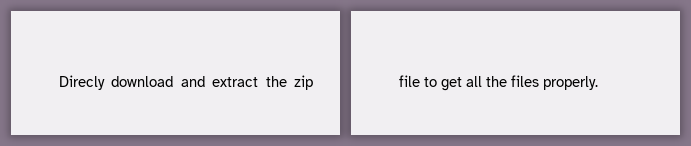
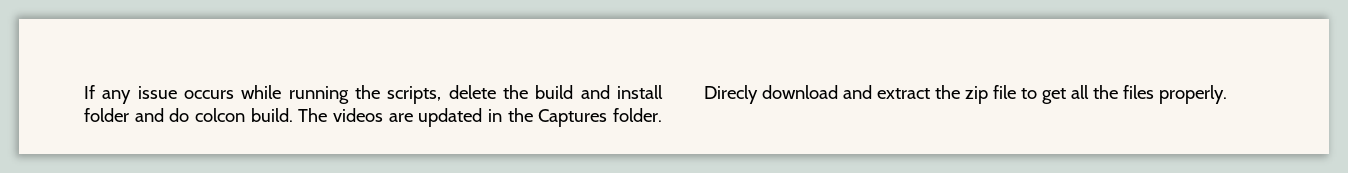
+ If any issue occurs while running the scripts, delete the build and install folder and do colcon build. The videos are updated in the Captures folder.

